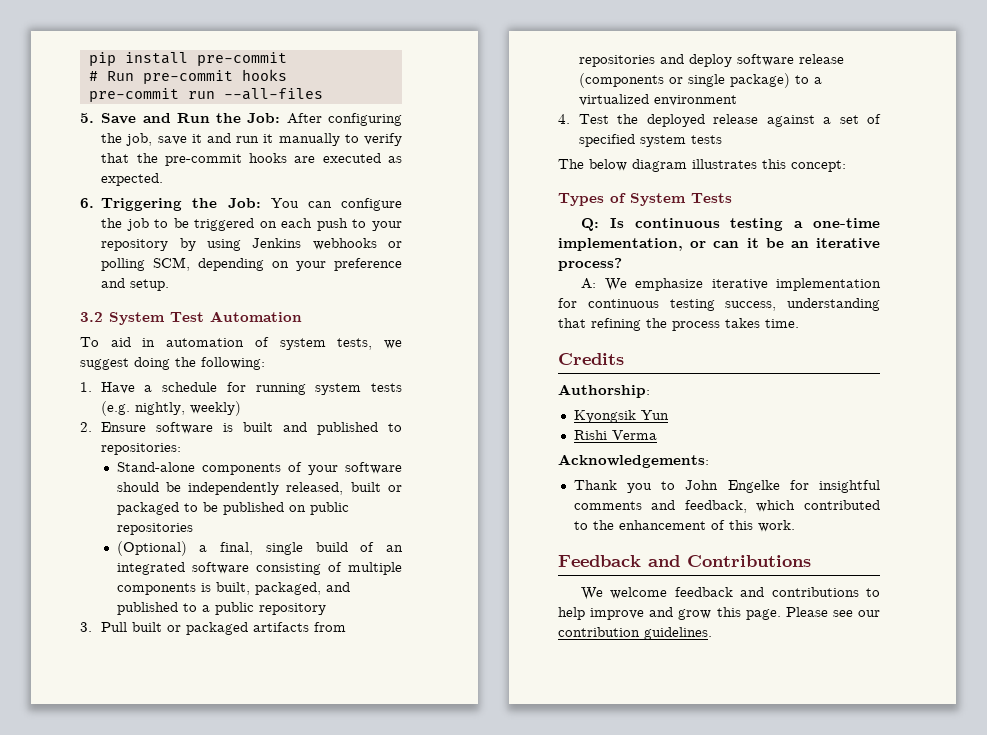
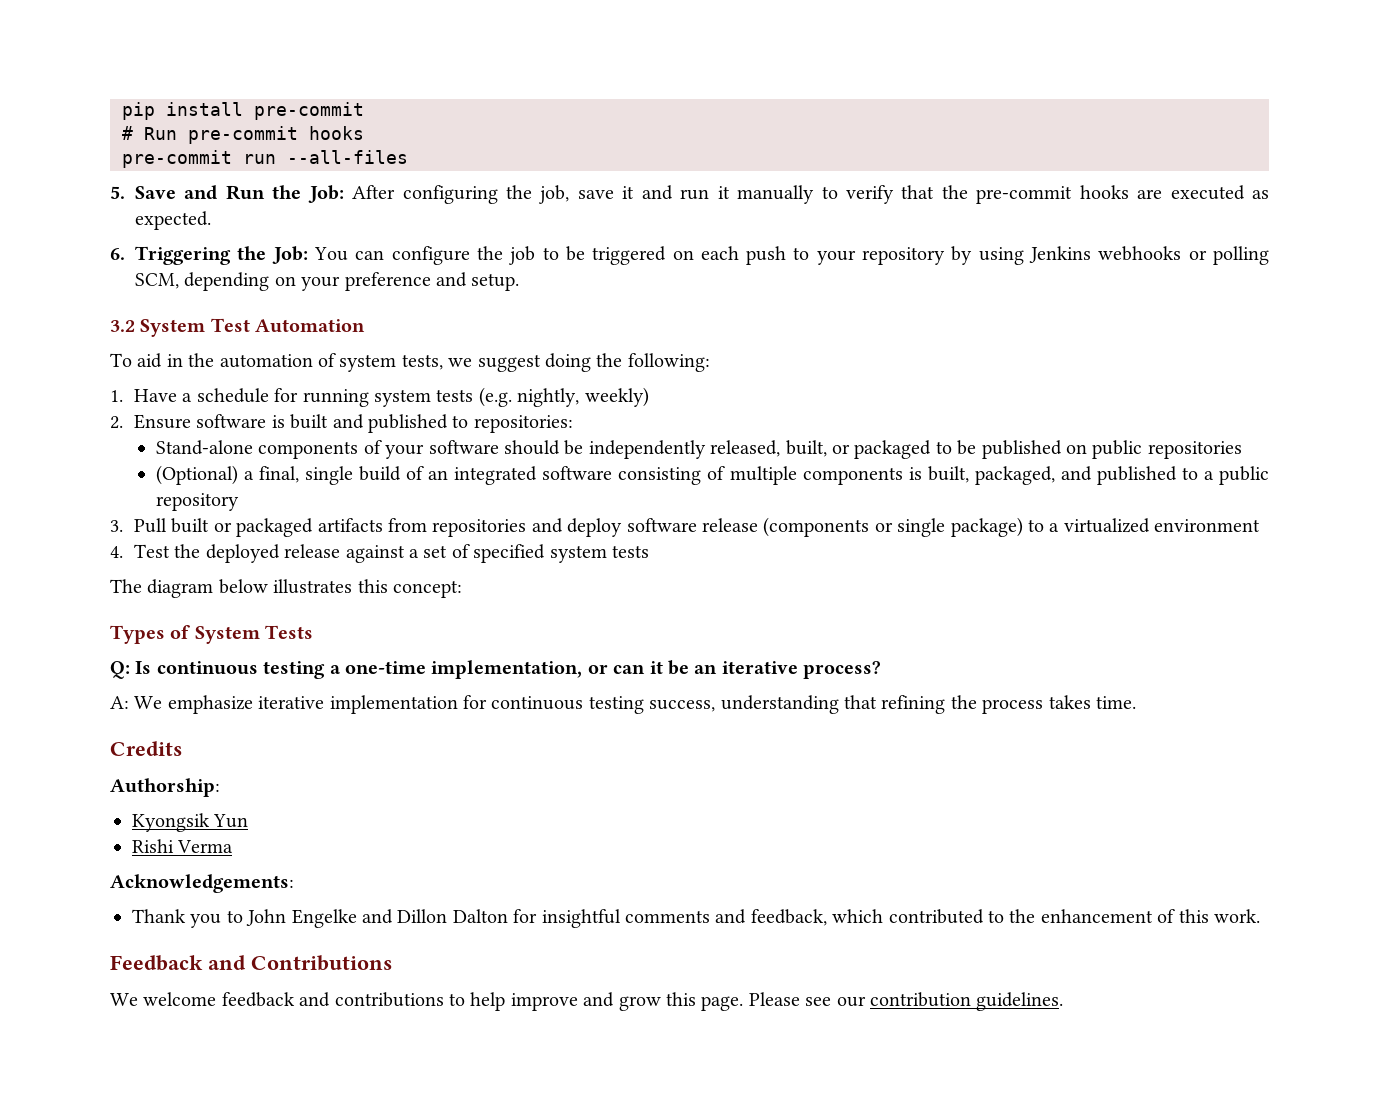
- To aid in automation of system tests, we suggest doing the following:
+ To aid in the automation of system tests, we suggest doing the following:
- Stand-alone components of your software should be independently released, built or packaged to be published on public repositories
+ Stand-alone components of your software should be independently released, built, or packaged to be published on public repositories
- The below diagram illustrates this concept:
+ The diagram below illustrates this concept:
- Thank you to John Engelke for insightful comments and feedback, which contributed to the enhancement of this work.
+ Thank you to John Engelke and Dillon Dalton for insightful comments and feedback, which contributed to the enhancement of this work.

